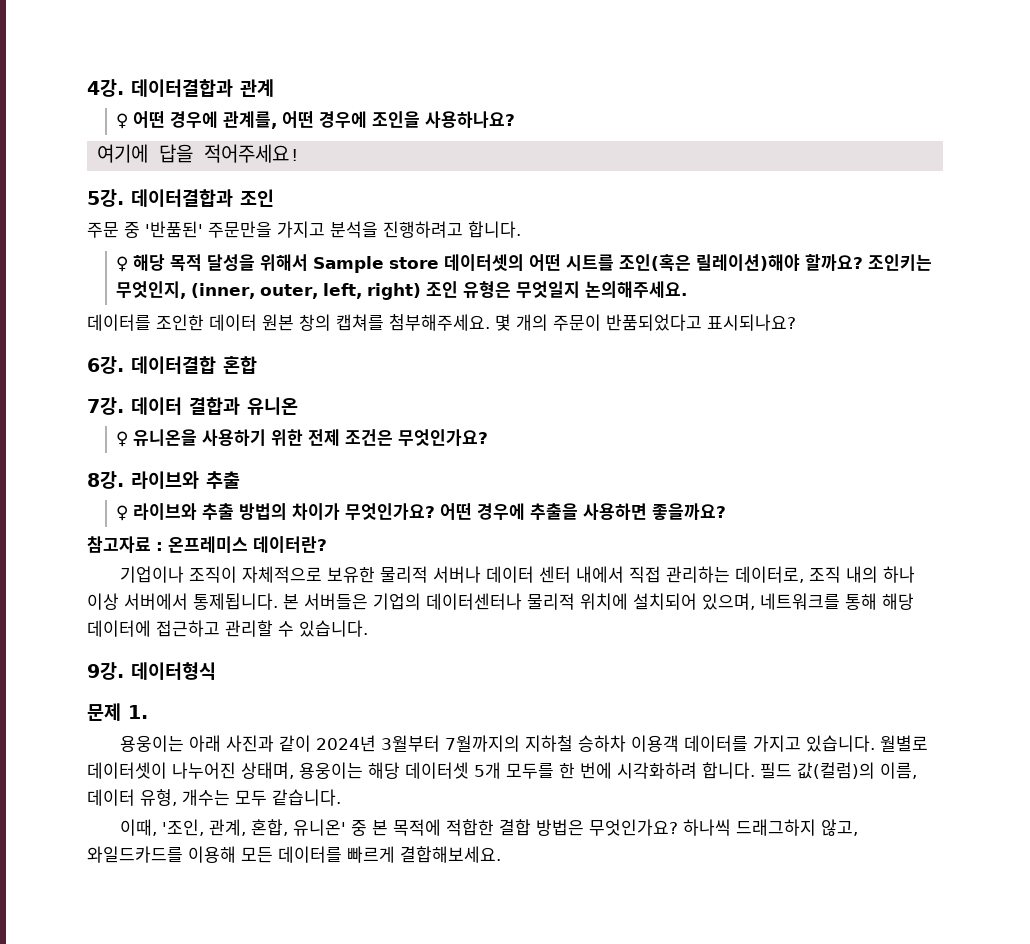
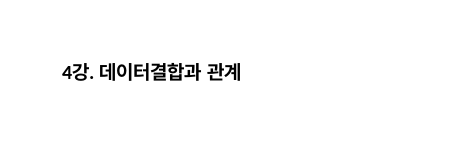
- ♀ 어떤 경우에 관계를, 어떤 경우에 조인을 사용하나요?
- 여기에 답을 적어주세요!
- 5강. 데이터결합과 조인
- 주문 중 '반품된' 주문만을 가지고 분석을 진행하려고 합니다.
- ♀ 해당 목적 달성을 위해서 Sample store 데이터셋의 어떤 시트를 조인(혹은 릴레이션)해야 할까요? 조인키는 무엇인지, (inner, outer, left, right) 조인 유형은 무엇일지 논의해주세요.
- 데이터를 조인한 데이터 원본 창의 캡쳐를 첨부해주세요. 몇 개의 주문이 반품되었다고 표시되나요?
- 6강. 데이터결합 혼합
- 7강. 데이터 결합과 유니온
- ♀ 유니온을 사용하기 위한 전제 조건은 무엇인가요?
- 8강. 라이브와 추출
- ♀ 라이브와 추출 방법의 차이가 무엇인가요? 어떤 경우에 추출을 사용하면 좋을까요?
- 참고자료 : 온프레미스 데이터란?
- 기업이나 조직이 자체적으로 보유한 물리적 서버나 데이터 센터 내에서 직접 관리하는 데이터로, 조직 내의 하나 이상 서버에서 통제됩니다. 본 서버들은 기업의 데이터센터나 물리적 위치에 설치되어 있으며, 네트워크를 통해 해당 데이터에 접근하고 관리할 수 있습니다.
- 9강. 데이터형식
- 문제 1.
- 용웅이는 아래 사진과 같이 2024년 3월부터 7월까지의 지하철 승하차 이용객 데이터를 가지고 있습니다. 월별로 데이터셋이 나누어진 상태며, 용웅이는 해당 데이터셋 5개 모두를 한 번에 시각화하려 합니다. 필드 값(컬럼)의 이름, 데이터 유형, 개수는 모두 같습니다.
- 이때, '조인, 관계, 혼합, 유니온' 중 본 목적에 적합한 결합 방법은 무엇인가요? 하나씩 드래그하지 않고, 와일드카드를 이용해 모든 데이터를 빠르게 결합해보세요.

